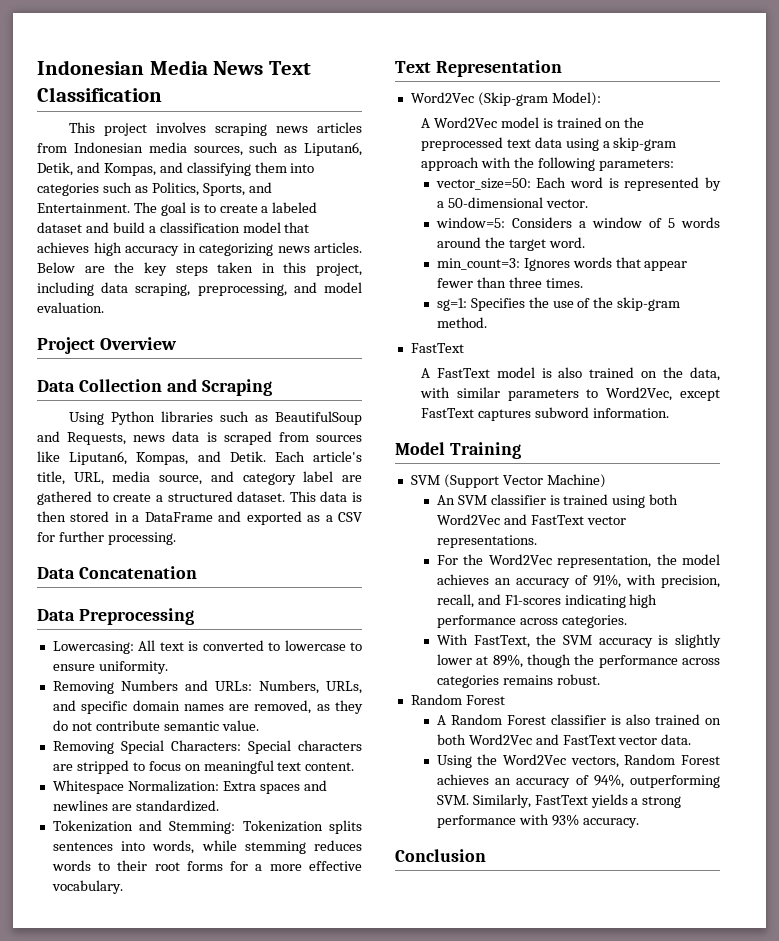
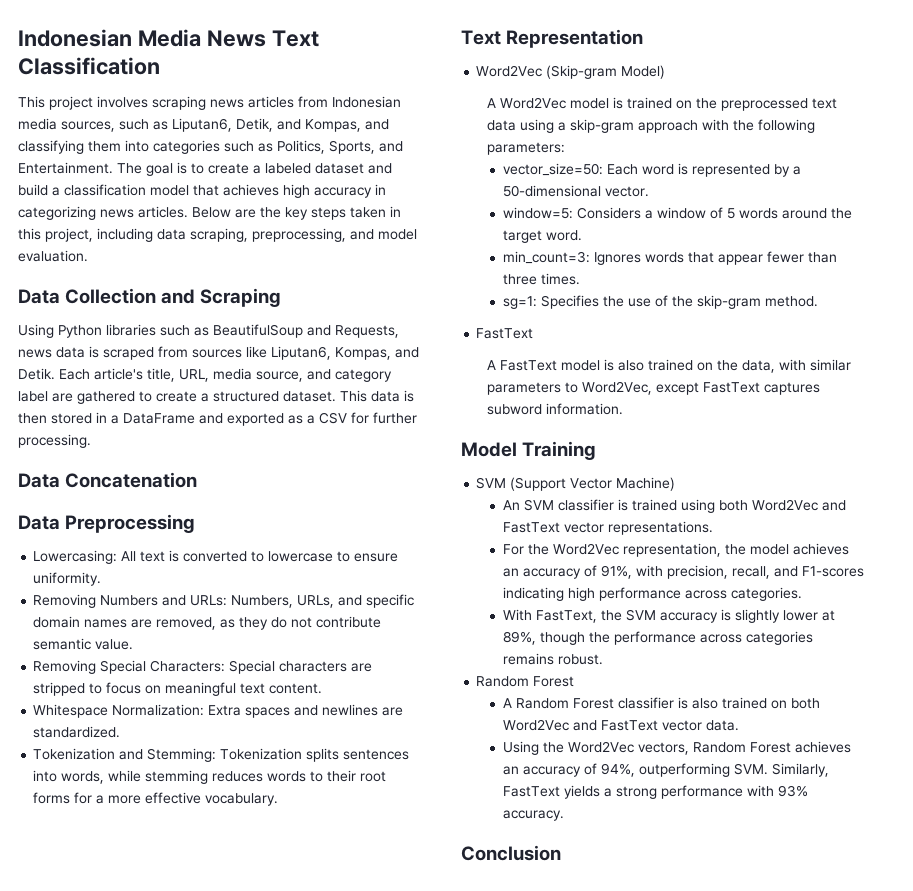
- Project Overview
- Word2Vec (Skip-gram Model):
+ Word2Vec (Skip-gram Model)

